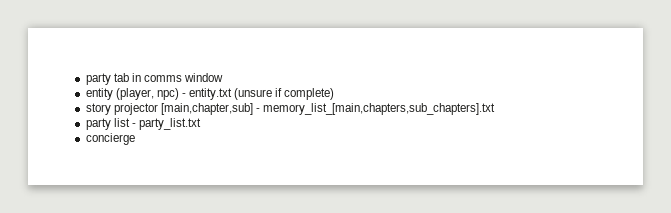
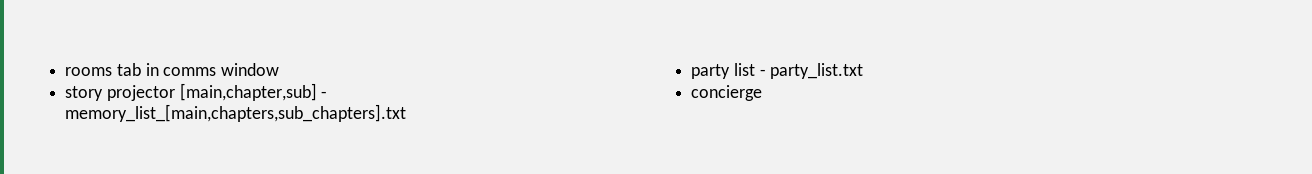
- party tab in comms window
+ rooms tab in comms window
- entity (player, npc) - entity.txt (unsure if complete)

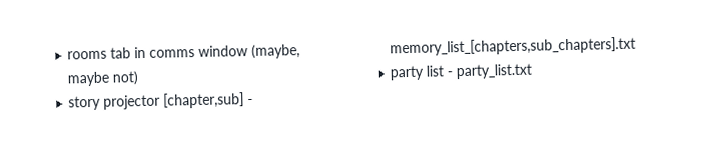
- rooms tab in comms window
+ rooms tab in comms window (maybe, maybe not)
- story projector [main,chapter,sub] - memory_list_[main,chapters,sub_chapters].txt
+ story projector [chapter,sub] - memory_list_[chapters,sub_chapters].txt
- concierge

